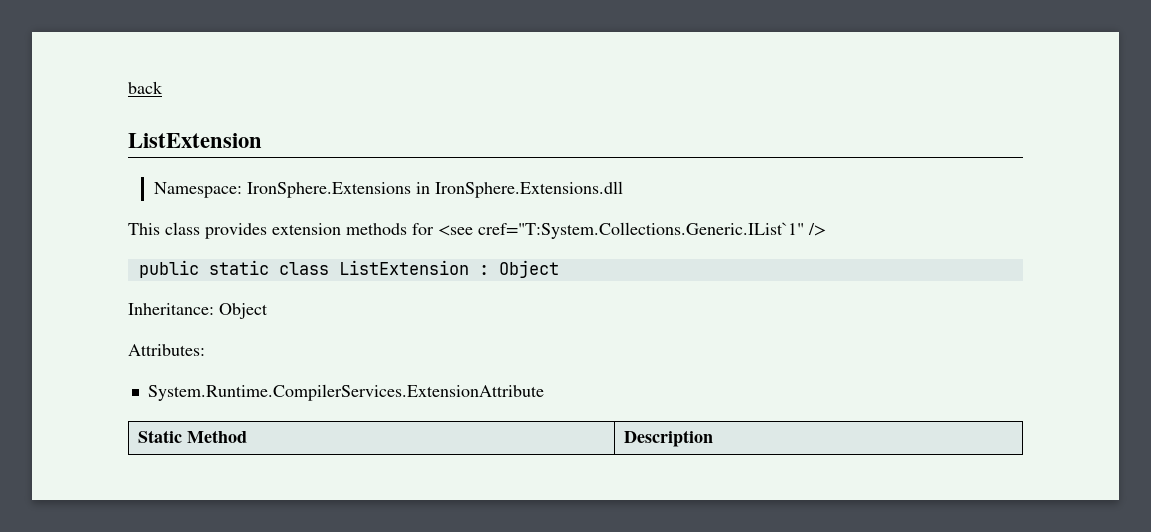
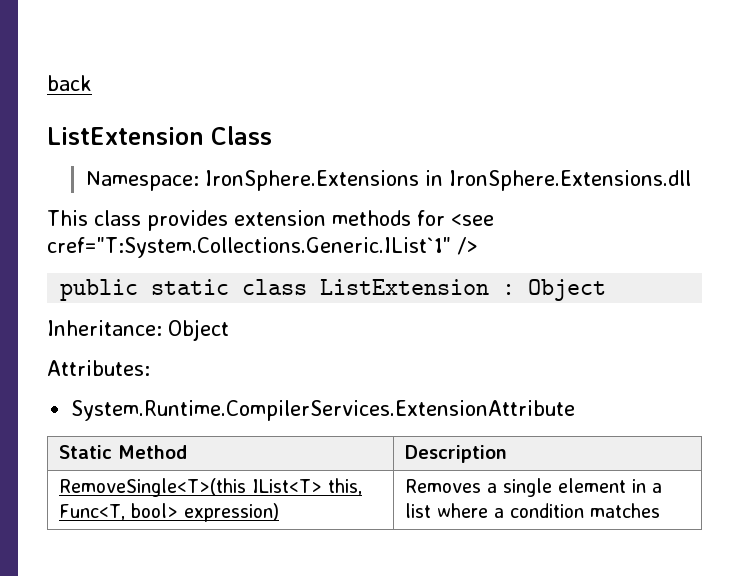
  back
- ListExtension
+ ListExtension Class
+ RemoveSingle<T>(this IList<T> this, Func<T, bool> expression) | Removes a single element in a list where a condition matches

